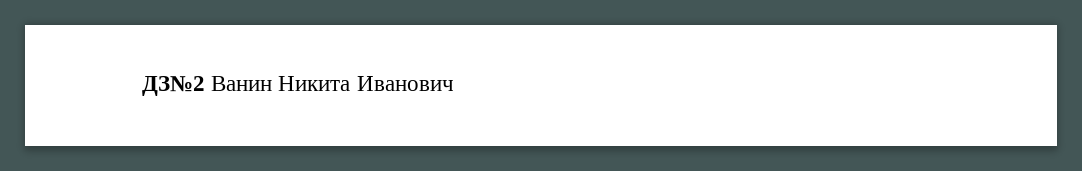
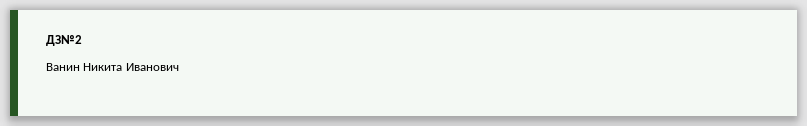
- ДЗ№2 Ванин Никита Иванович
+ ДЗ№2
+ Ванин Никита Иванович

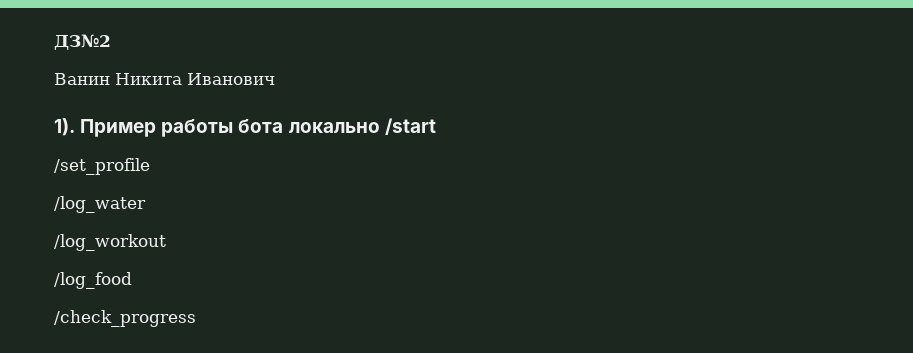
+ 1). Пример работы бота локально /start
+ /set_profile
+ /log_water
+ /log_workout
+ /log_food
+ /check_progress

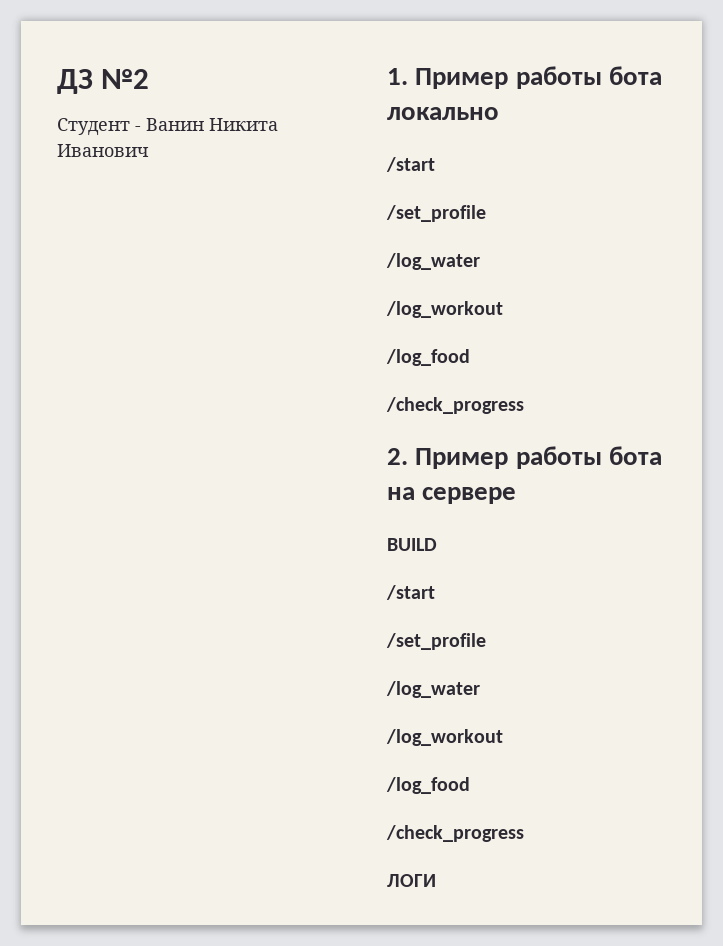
- ДЗ№2
- Ванин Никита Иванович
+ ДЗ №2
+ Студент - Ванин Никита Иванович
- 1). Пример работы бота локально /start
+ 1. Пример работы бота локально
+ /start
  /set_profile
  /log_water
  /log_workout
  /log_food
  /check_progress
+ 2. Пример работы бота на сервере
+ BUILD
+ /start
+ /set_profile
+ /log_water
+ /log_workout
+ /log_food
+ /check_progress
+ ЛОГИ

